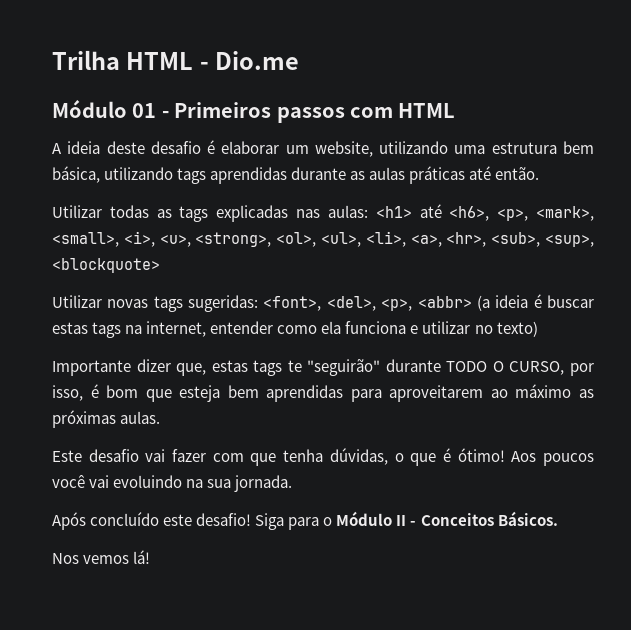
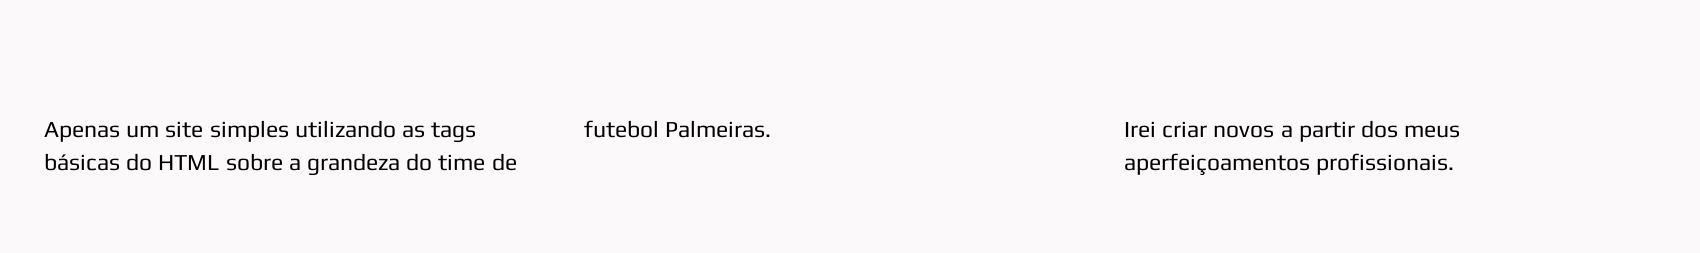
- Trilha HTML - Dio.me
- Módulo 01 - Primeiros passos com HTML
- A ideia deste desafio é elaborar um website, utilizando uma estrutura bem básica, utilizando tags aprendidas durante as aulas práticas até então.
- Utilizar todas as tags explicadas nas aulas: <h1> até <h6>, <p>, <mark>, <small>, <i>, <u>, <strong>, <ol>, <ul>, <li>, <a>, <hr>, <sub>, <sup>, <blockquote>
- Utilizar novas tags sugeridas: <font>, <del>, <p>, <abbr> (a ideia é buscar estas tags na internet, entender como ela funciona e utilizar no texto)
- Importante dizer que, estas tags te "seguirão" durante TODO O CURSO, por isso, é bom que esteja bem aprendidas para aproveitarem ao máximo as próximas aulas.
- Este desafio vai fazer com que tenha dúvidas, o que é ótimo! Aos poucos você vai evoluindo na sua jornada.
- Após concluído este desafio! Siga para o Módulo II - Conceitos Básicos.
- Nos vemos lá!
+ Apenas um site simples utilizando as tags básicas do HTML sobre a grandeza do time de futebol Palmeiras.
+ Irei criar novos a partir dos meus aperfeiçoamentos profissionais.

